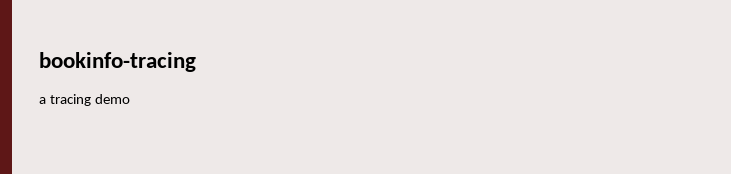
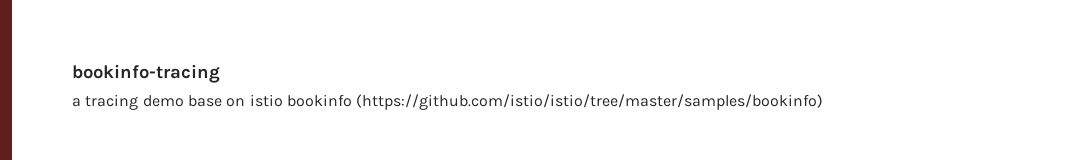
- a tracing demo
+ a tracing demo base on istio bookinfo (https://github.com/istio/istio/tree/master/samples/bookinfo)

